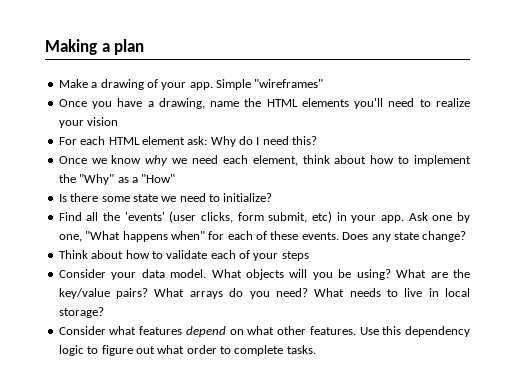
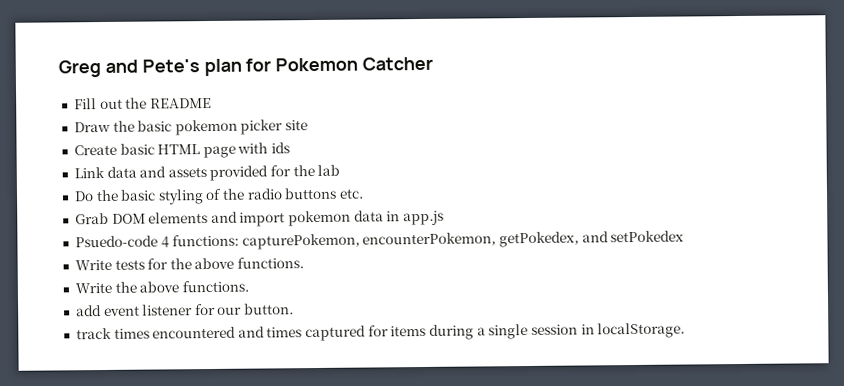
- Making a plan
- Make a drawing of your app. Simple "wireframes"
- Once you have a drawing, name the HTML elements you'll need to realize your vision
- For each HTML element ask: Why do I need this?
- Once we know why we need each element, think about how to implement the "Why" as a "How"
- Is there some state we need to initialize?
- Find all the 'events' (user clicks, form submit, etc) in your app. Ask one by one, "What happens when" for each of these events. Does any state change?
- Think about how to validate each of your steps
- Consider your data model. What objects will you be using? What are the key/value pairs? What arrays do you need? What needs to live in local storage?
- Consider what features depend on what other features. Use this dependency logic to figure out what order to complete tasks.
+ Greg and Pete's plan for Pokemon Catcher
+ Fill out the README
+ Draw the basic pokemon picker site
+ Create basic HTML page with ids
+ Link data and assets provided for the lab
+ Do the basic styling of the radio buttons etc.
+ Grab DOM elements and import pokemon data in app.js
+ Psuedo-code 4 functions: capturePokemon, encounterPokemon, getPokedex, and setPokedex
+ Write tests for the above functions.
+ Write the above functions.
+ add event listener for our button.
+ track times encountered and times captured for items during a single session in localStorage.

